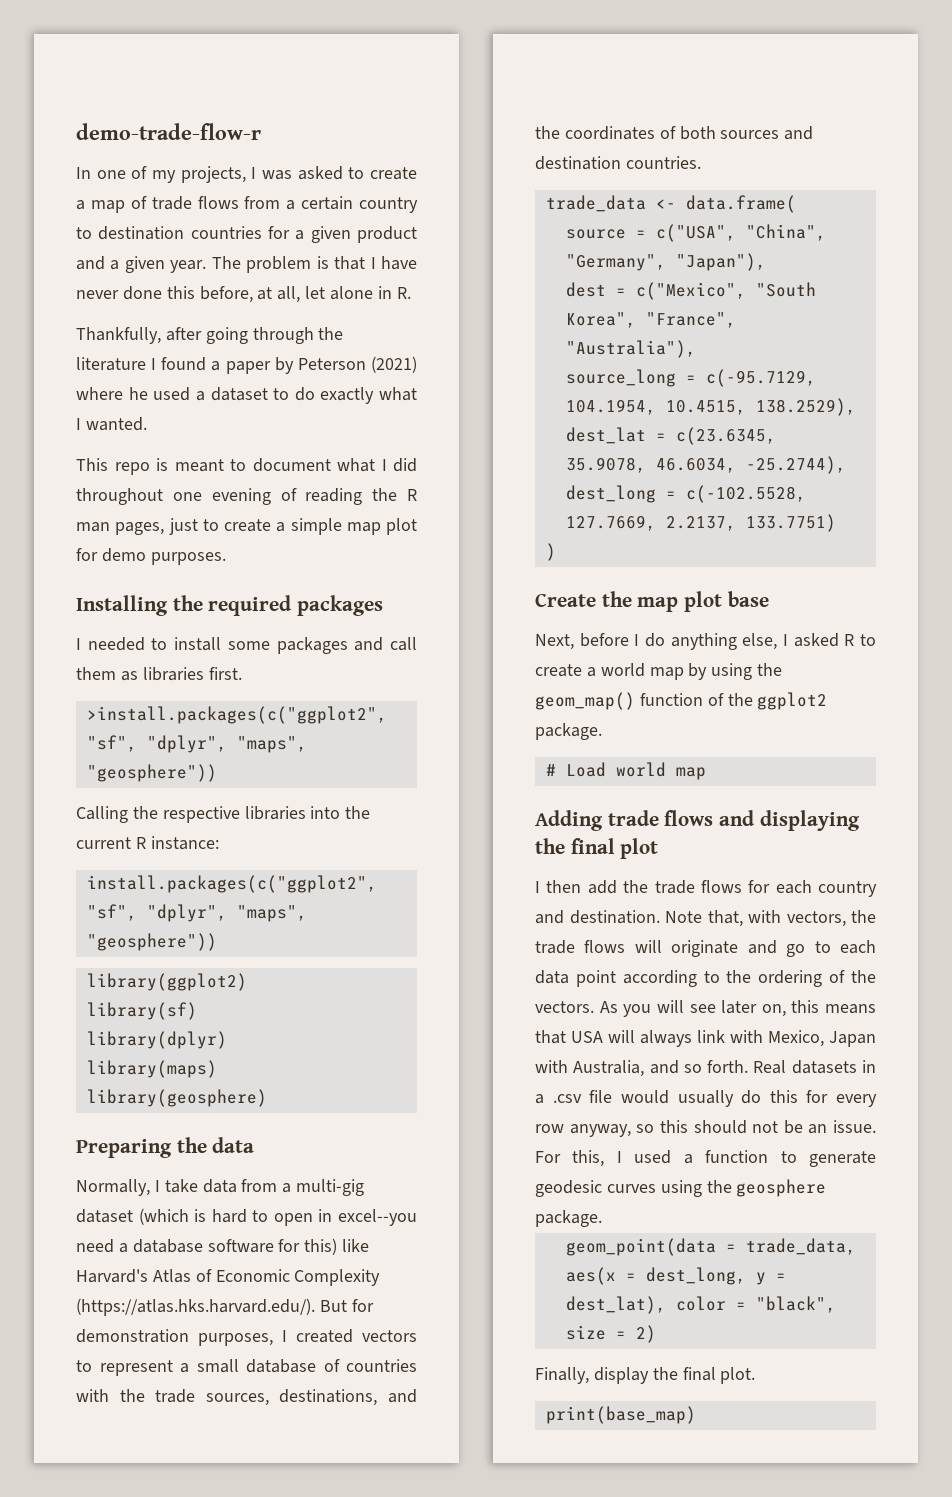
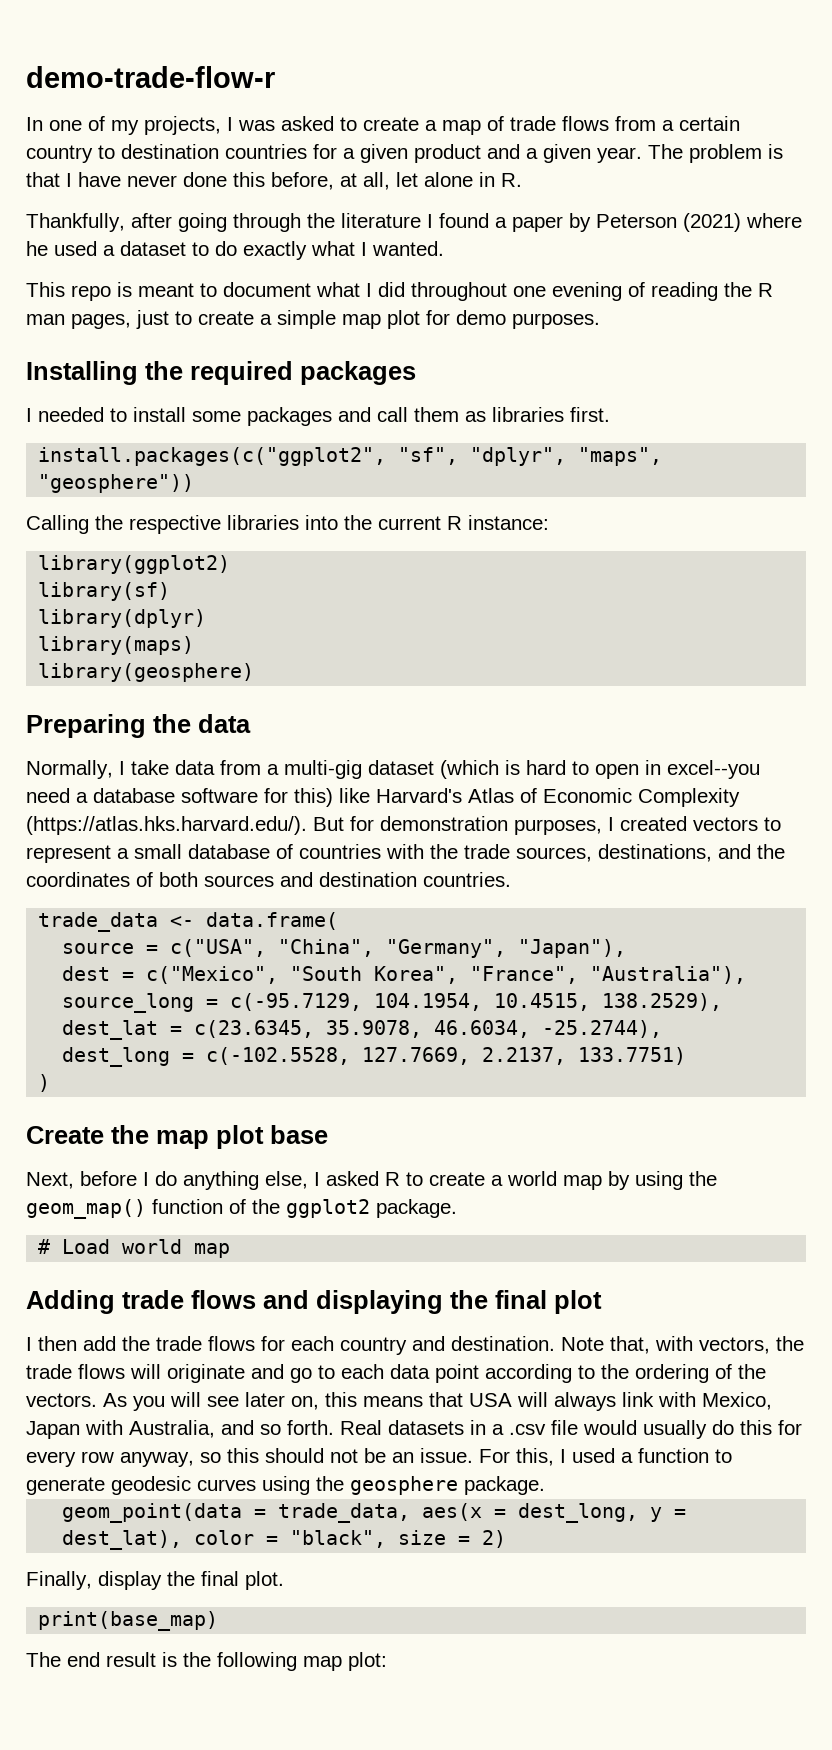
- >install.packages(c("ggplot2", "sf", "dplyr", "maps", "geosphere"))
+ install.packages(c("ggplot2", "sf", "dplyr", "maps", "geosphere"))
- install.packages(c("ggplot2", "sf", "dplyr", "maps", "geosphere"))
+ The end result is the following map plot:

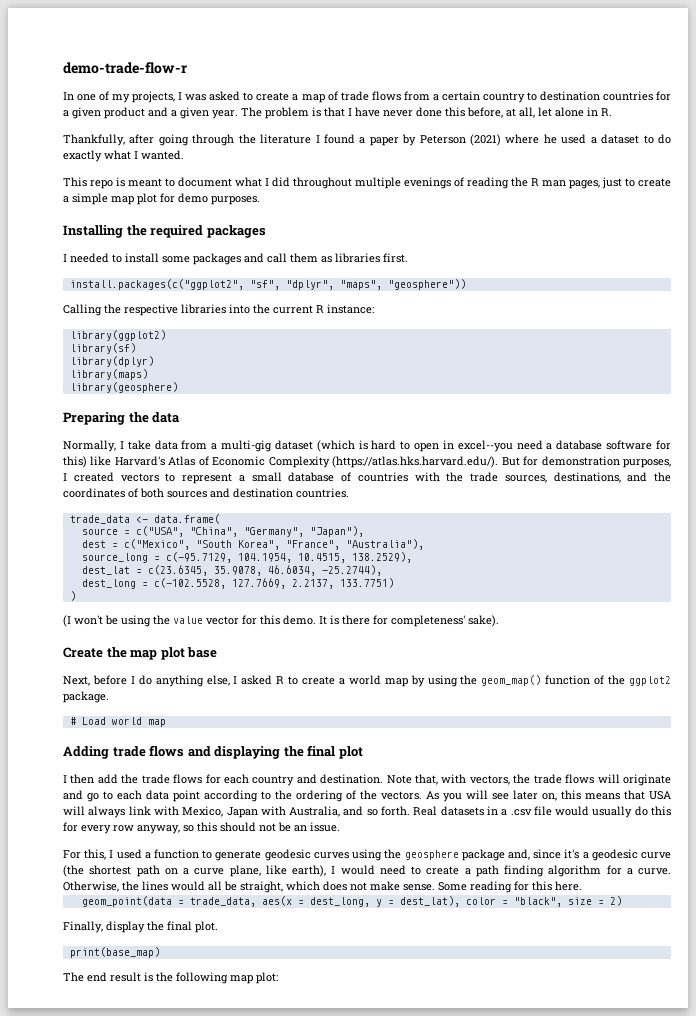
- This repo is meant to document what I did throughout one evening of reading the R man pages, just to create a simple map plot for demo purposes.
+ This repo is meant to document what I did throughout multiple evenings of reading the R man pages, just to create a simple map plot for demo purposes.
+ (I won't be using the value vector for this demo. It is there for completeness' sake).
- Real datasets in a .csv file would usually do this for every row anyway, so this should not be an issue. For this, I used a function to generate geodesic curves using the geosphere package.
+ Real datasets in a .csv file would usually do this for every row anyway, so this should not be an issue.
+ For this, I used a function to generate geodesic curves using the geosphere package and, since it's a geodesic curve (the shortest path on a curve plane, like earth), I would need to create a path finding algorithm for a curve. Otherwise, the lines would all be straight, which does not make sense. Some reading for this here.

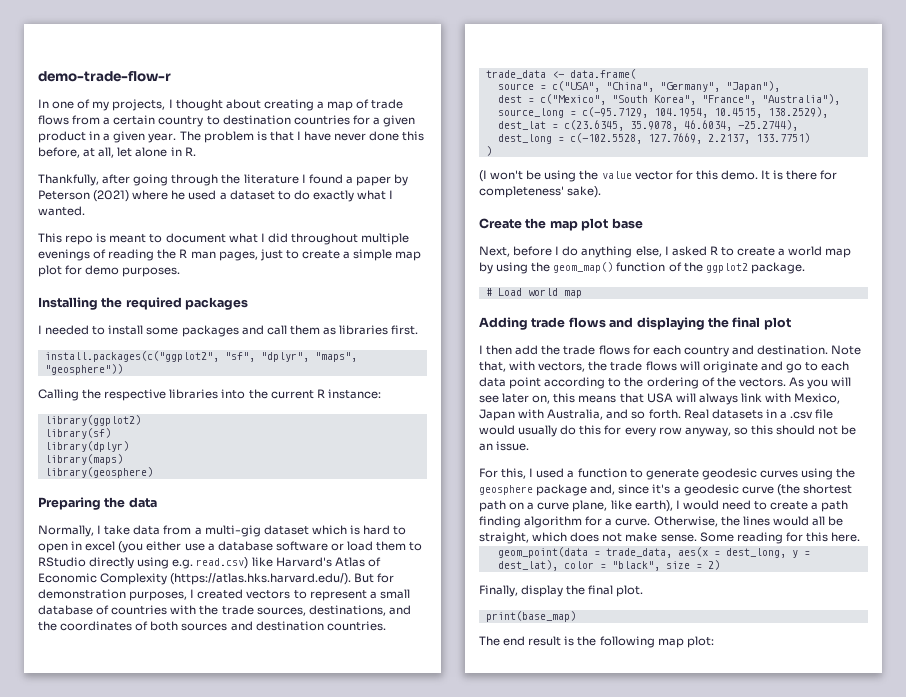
- In one of my projects, I was asked to create a map of trade flows from a certain country to destination countries for a given product and a given year.
+ In one of my projects, I thought about creating a map of trade flows from a certain country to destination countries for a given product in a given year.
- Normally, I take data from a multi-gig dataset (which is hard to open in excel--you need a database software for this) like Harvard's Atlas of Economic Complexity (https://atlas.hks.harvard.edu/). But for demonstration purposes, I created vectors to represent a small database of countries with the trade sources, destinations, and the coordinates of both sources and destination countries.
+ Normally, I take data from a multi-gig dataset which is hard to open in excel (you either use a database software or load them to RStudio directly using e.g. read.csv) like Harvard's Atlas of Economic Complexity (https://atlas.hks.harvard.edu/). But for demonstration purposes, I created vectors to represent a small database of countries with the trade sources, destinations, and the coordinates of both sources and destination countries.

